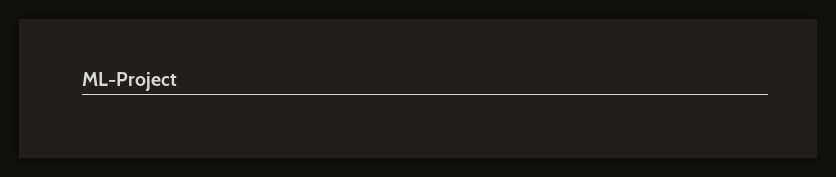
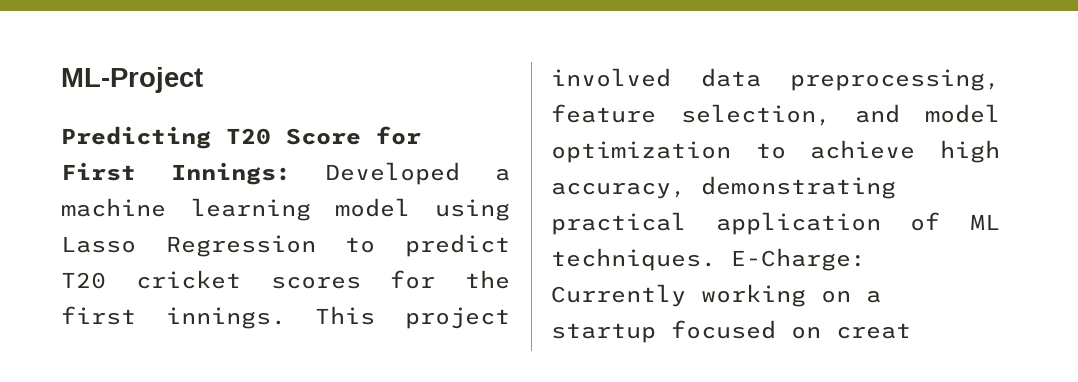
+ Predicting T20 Score for First Innings: Developed a machine learning model using Lasso Regression to predict T20 cricket scores for the first innings. This project involved data preprocessing, feature selection, and model optimization to achieve high accuracy, demonstrating practical application of ML techniques. E-Charge: Currently working on a startup focused on creat

